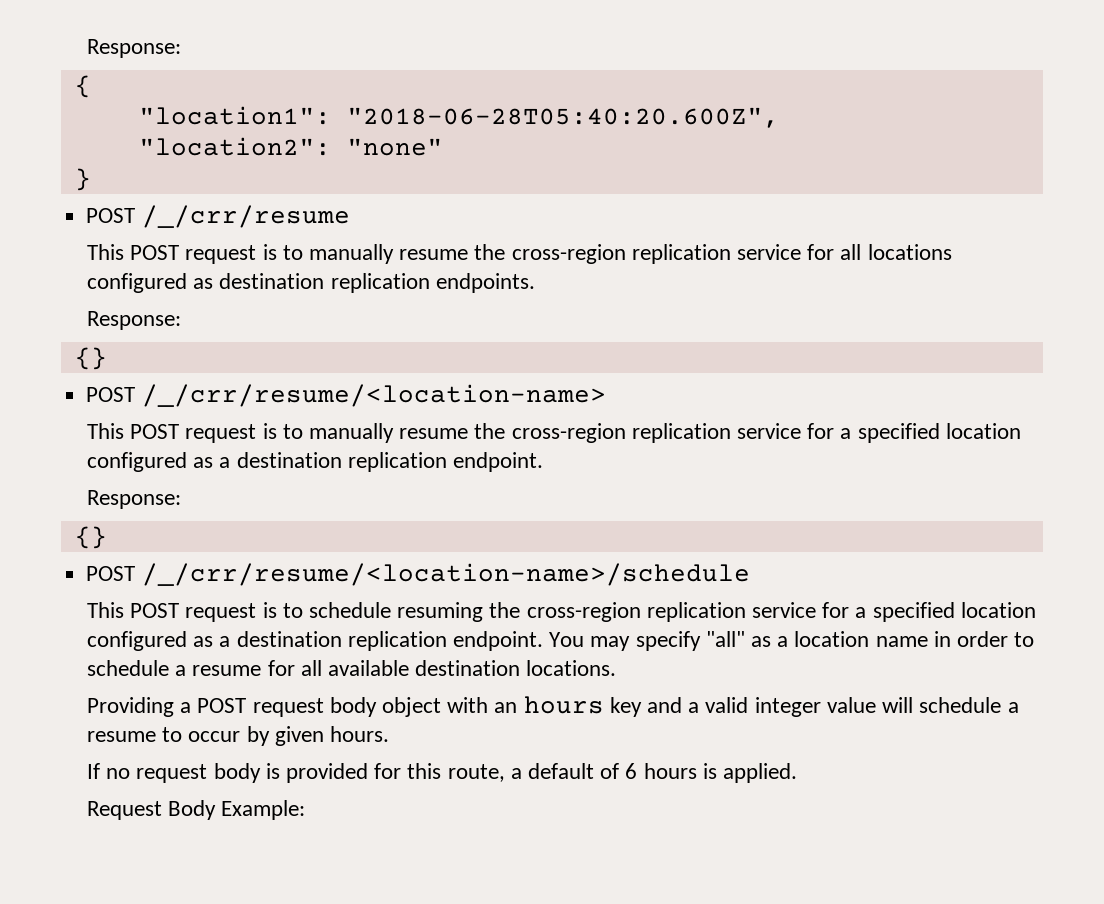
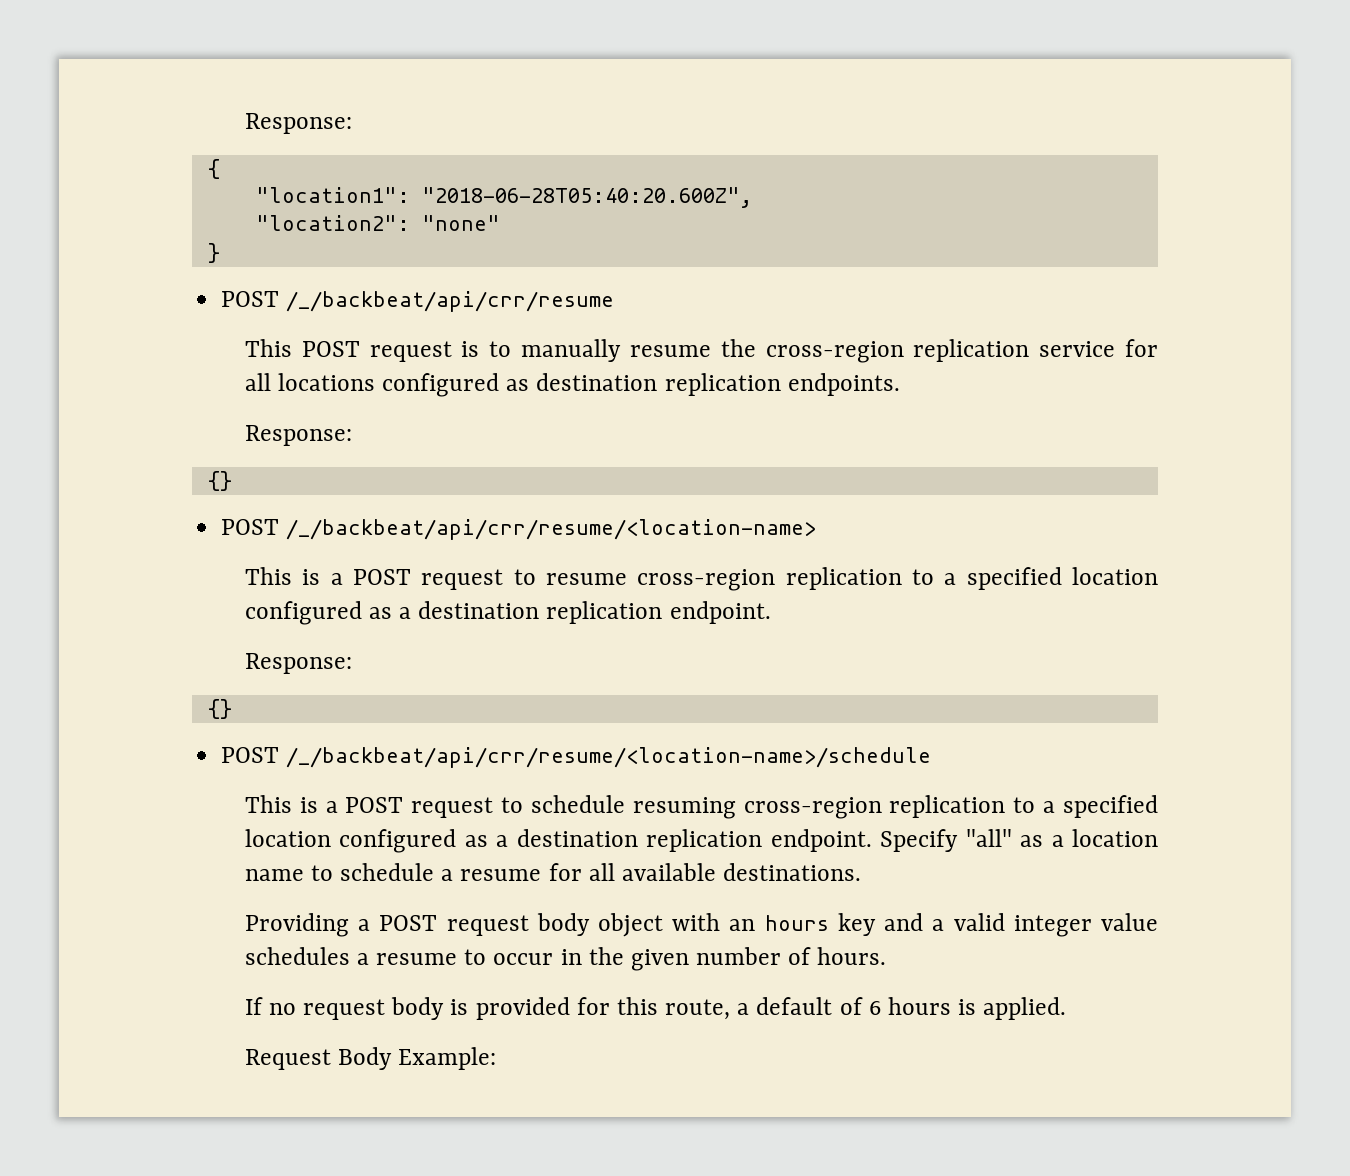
- POST /_/crr/resume
+ POST /_/backbeat/api/crr/resume
- POST /_/crr/resume/<location-name>
- This POST request is to manually resume the cross-region replication service for a specified location configured as a destination replication endpoint.
+ POST /_/backbeat/api/crr/resume/<location-name>
+ This is a POST request to resume cross-region replication to a specified location configured as a destination replication endpoint.
- POST /_/crr/resume/<location-name>/schedule
- This POST request is to schedule resuming the cross-region replication service for a specified location configured as a destination replication endpoint. You may specify "all" as a location name in order to schedule a resume for all available destination locations.
+ POST /_/backbeat/api/crr/resume/<location-name>/schedule
+ This is a POST request to schedule resuming cross-region replication to a specified location configured as a destination replication endpoint. Specify "all" as a location name to schedule a resume for all available destinations.
- Providing a POST request body object with an hours key and a valid integer value will schedule a resume to occur by given hours.
+ Providing a POST request body object with an hours key and a valid integer value schedules a resume to occur in the given number of hours.

